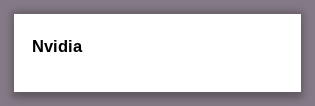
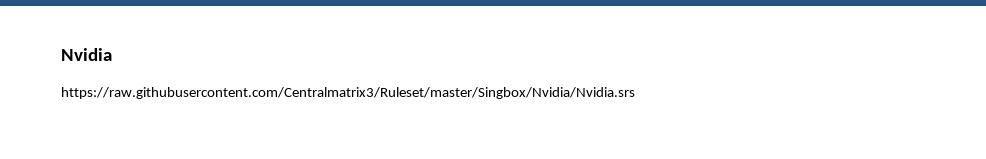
+ https://raw.githubusercontent.com/Centralmatrix3/Ruleset/master/Singbox/Nvidia/Nvidia.srs

